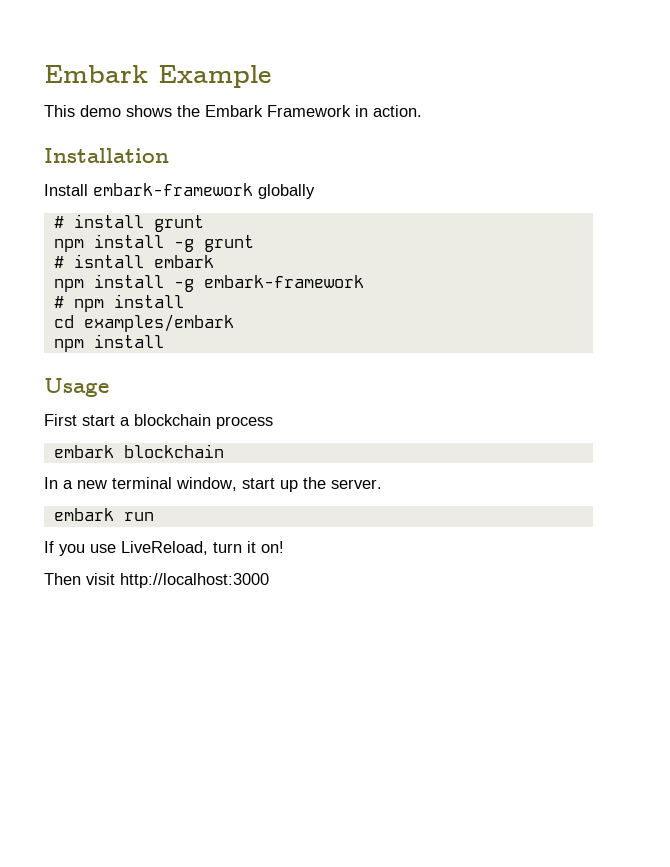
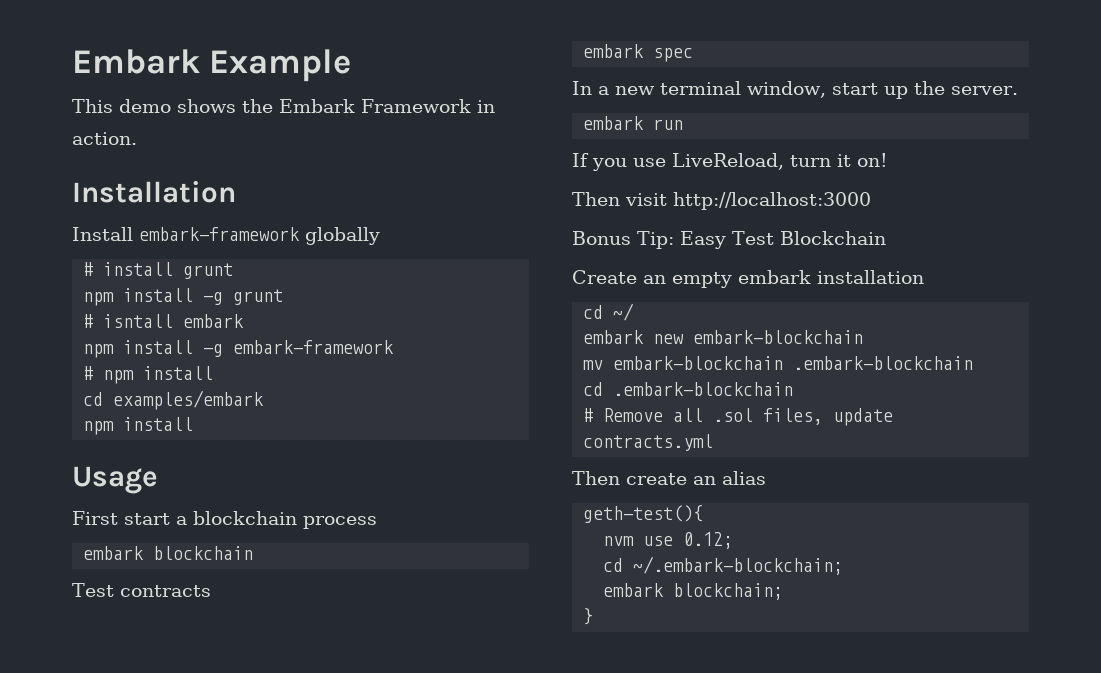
+ Test contracts
+ embark spec
+ Bonus Tip: Easy Test Blockchain
+ Create an empty embark installation
+ cd ~/
+ embark new embark-blockchain
+ mv embark-blockchain .embark-blockchain
+ cd .embark-blockchain
+ # Remove all .sol files, update contracts.yml
+ Then create an alias
+ geth-test(){
+ nvm use 0.12;
+ cd ~/.embark-blockchain;
+ embark blockchain;
+ }

